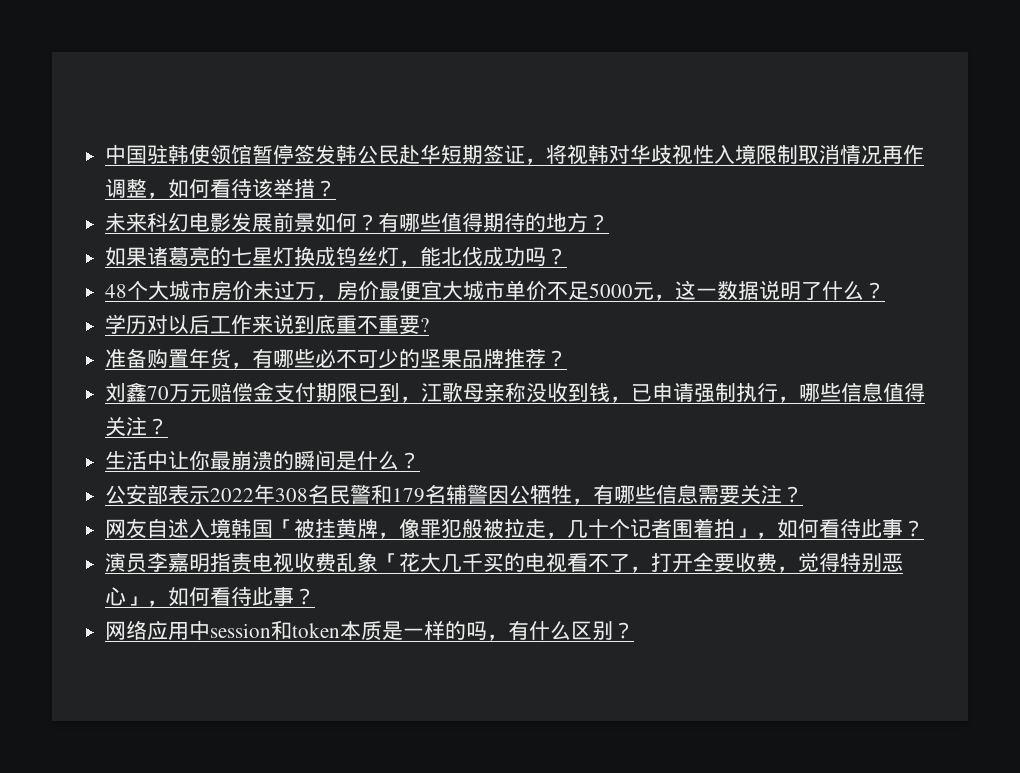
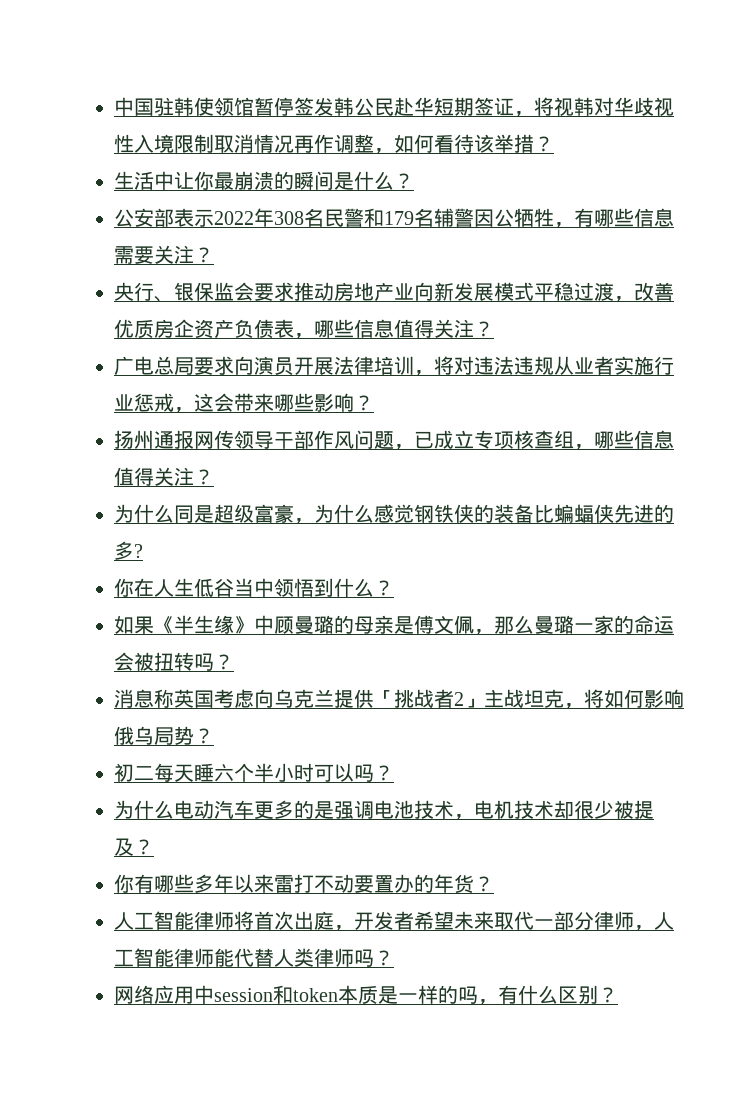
- 未来科幻电影发展前景如何？有哪些值得期待的地方？
- 如果诸葛亮的七星灯换成钨丝灯，能北伐成功吗？
- 48个大城市房价未过万，房价最便宜大城市单价不足5000元，这一数据说明了什么？
- 学历对以后工作来说到底重不重要?
- 准备购置年货，有哪些必不可少的坚果品牌推荐？
- 刘鑫70万元赔偿金支付期限已到，江歌母亲称没收到钱，已申请强制执行，哪些信息值得关注？
- 网友自述入境韩国「被挂黄牌，像罪犯般被拉走，几十个记者围着拍」，如何看待此事？
- 演员李嘉明指责电视收费乱象「花大几千买的电视看不了，打开全要收费，觉得特别恶心」，如何看待此事？
+ 央行、银保监会要求推动房地产业向新发展模式平稳过渡，改善优质房企资产负债表，哪些信息值得关注？
+ 广电总局要求向演员开展法律培训，将对违法违规从业者实施行业惩戒，这会带来哪些影响？
+ 扬州通报网传领导干部作风问题，已成立专项核查组，哪些信息值得关注？
+ 为什么同是超级富豪，为什么感觉钢铁侠的装备比蝙蝠侠先进的多?
+ 你在人生低谷当中领悟到什么？
+ 如果《半生缘》中顾曼璐的母亲是傅文佩，那么曼璐一家的命运会被扭转吗？
+ 消息称英国考虑向乌克兰提供「挑战者2」主战坦克，将如何影响俄乌局势？
+ 初二每天睡六个半小时可以吗？
+ 为什么电动汽车更多的是强调电池技术，电机技术却很少被提及？
+ 你有哪些多年以来雷打不动要置办的年货？
+ 人工智能律师将首次出庭，开发者希望未来取代一部分律师，人工智能律师能代替人类律师吗？

